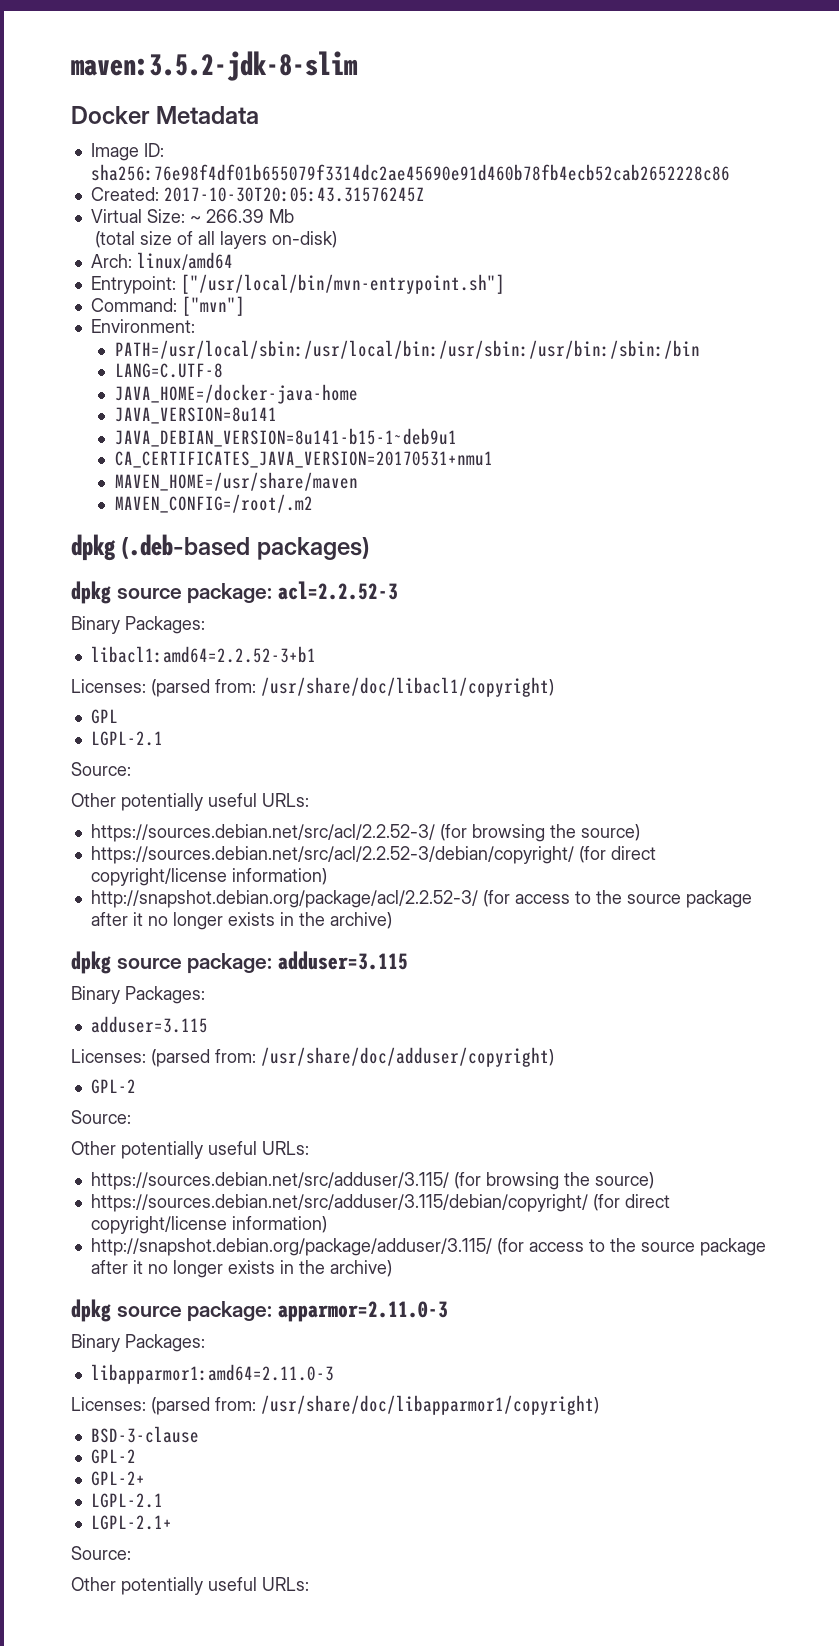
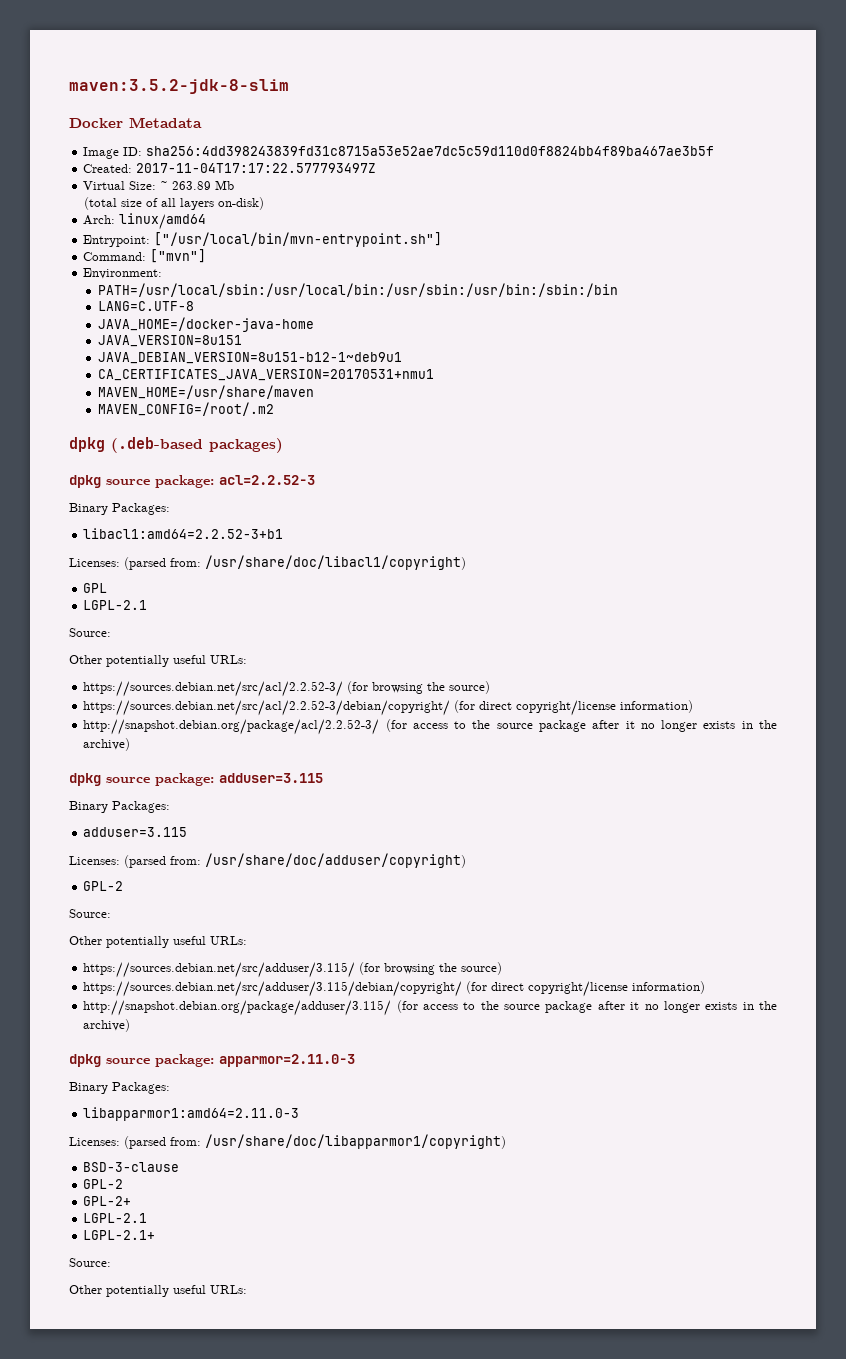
- Image ID: sha256:76e98f4df01b655079f3314dc2ae45690e91d460b78fb4ecb52cab2652228c86
+ Image ID: sha256:4dd398243839fd31c8715a53e52ae7dc5c59d110d0f8824bb4f89ba467ae3b5f
- Created: 2017-10-30T20:05:43.31576245Z
+ Created: 2017-11-04T17:17:22.577793497Z
- Virtual Size: ~ 266.39 Mb
+ Virtual Size: ~ 263.89 Mb
- JAVA_VERSION=8u141
- JAVA_DEBIAN_VERSION=8u141-b15-1~deb9u1
+ JAVA_VERSION=8u151
+ JAVA_DEBIAN_VERSION=8u151-b12-1~deb9u1

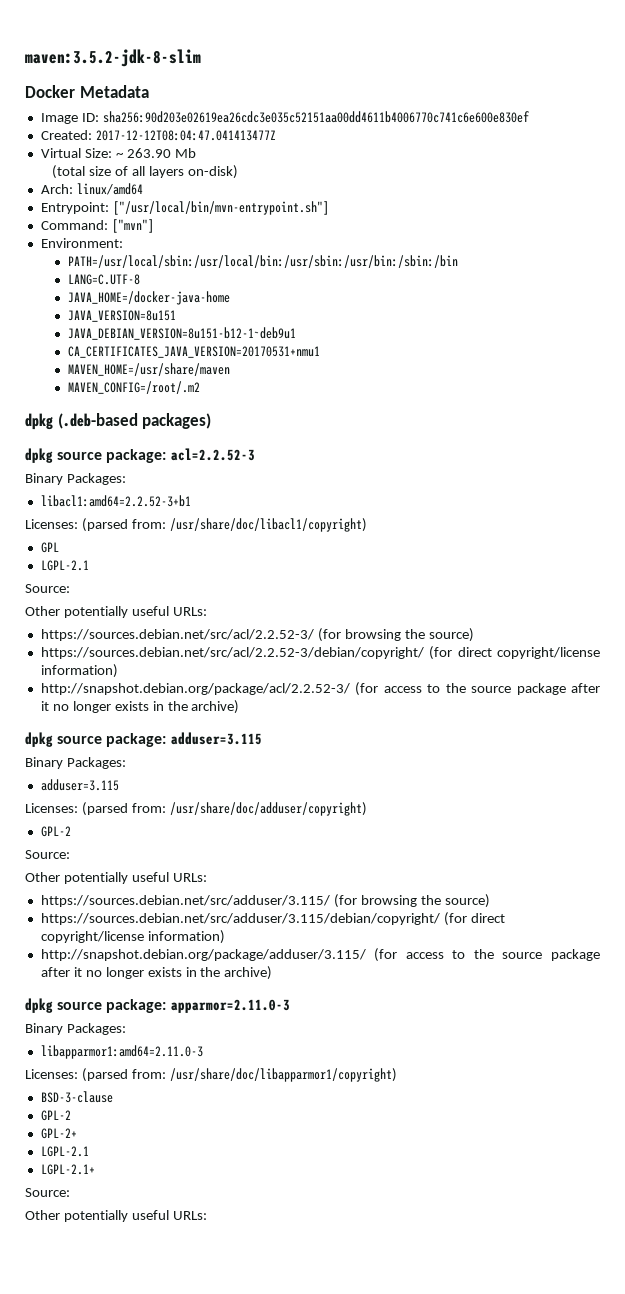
- Image ID: sha256:4dd398243839fd31c8715a53e52ae7dc5c59d110d0f8824bb4f89ba467ae3b5f
+ Image ID: sha256:90d203e02619ea26cdc3e035c52151aa00dd4611b4006770c741c6e600e830ef
- Created: 2017-11-04T17:17:22.577793497Z
+ Created: 2017-12-12T08:04:47.041413477Z
- Virtual Size: ~ 263.89 Mb
+ Virtual Size: ~ 263.90 Mb

